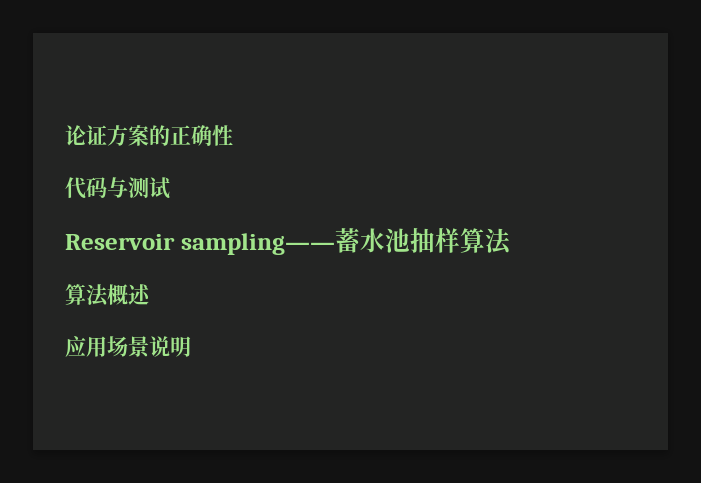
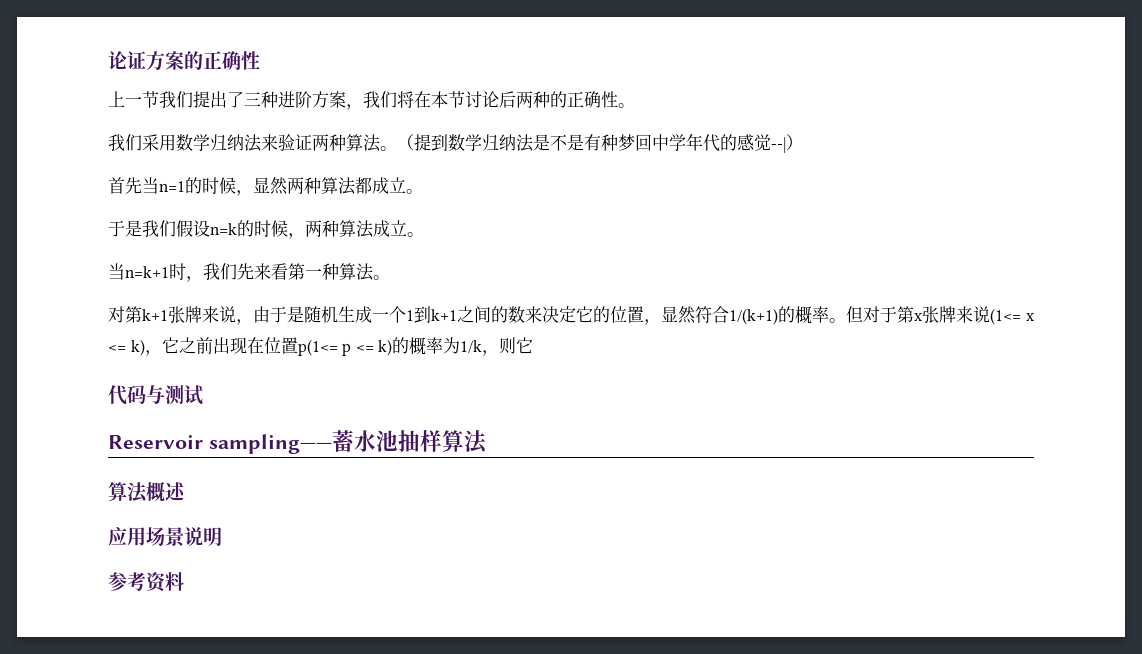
+ 上一节我们提出了三种进阶方案，我们将在本节讨论后两种的正确性。
+ 我们采用数学归纳法来验证两种算法。（提到数学归纳法是不是有种梦回中学年代的感觉--|）
+ 首先当n=1的时候，显然两种算法都成立。
+ 于是我们假设n=k的时候，两种算法成立。
+ 当n=k+1时，我们先来看第一种算法。
+ 对第k+1张牌来说，由于是随机生成一个1到k+1之间的数来决定它的位置，显然符合1/(k+1)的概率。但对于第x张牌来说(1<= x <= k)，它之前出现在位置p(1<= p <= k)的概率为1/k，则它
+ 参考资料

